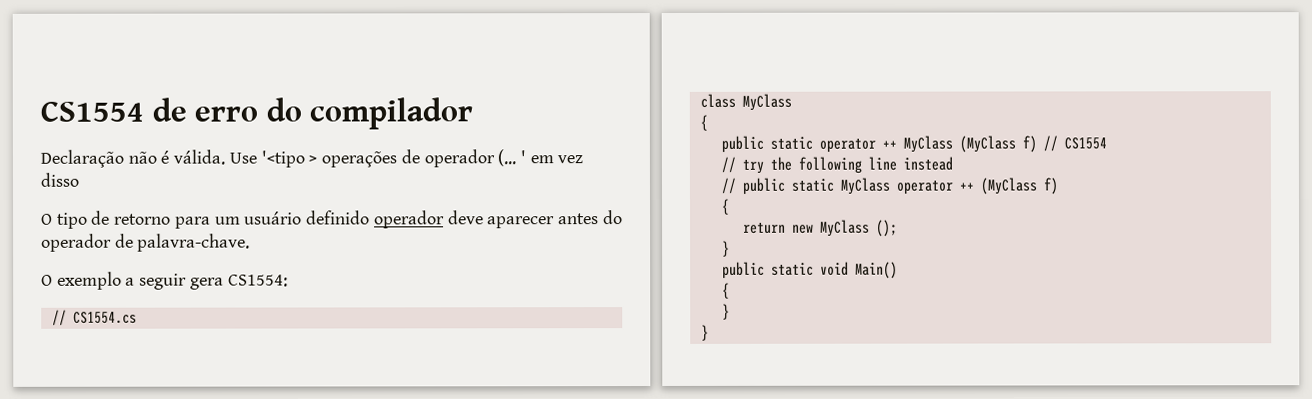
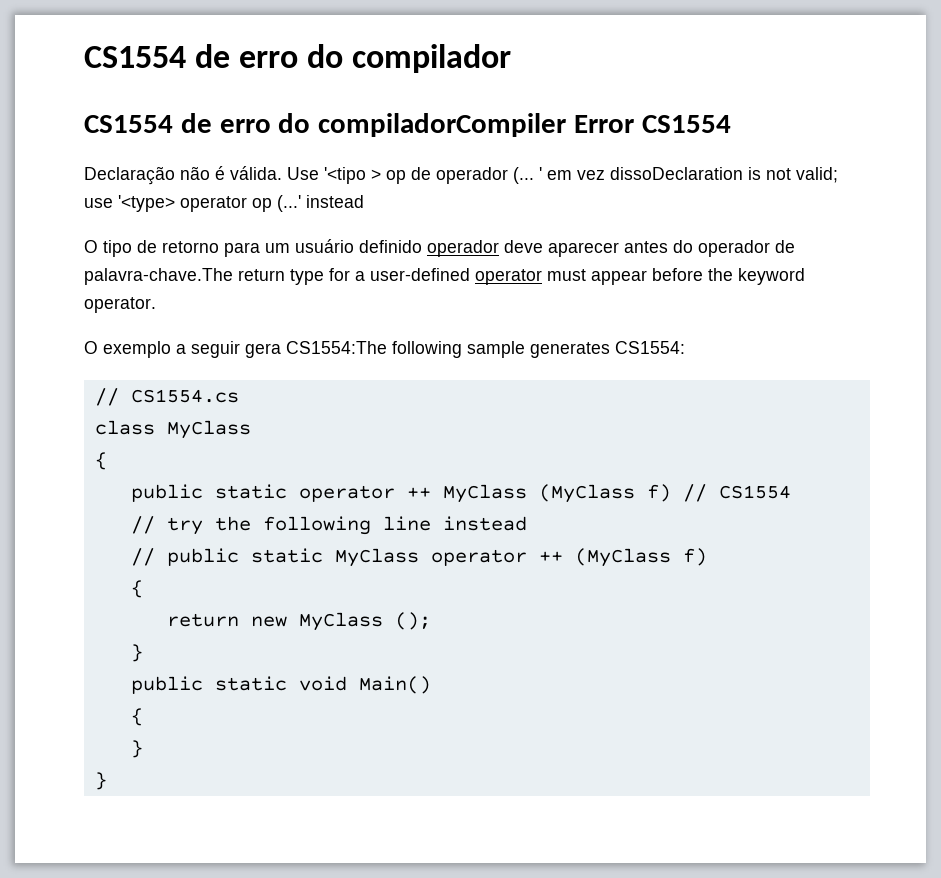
+ CS1554 de erro do compiladorCompiler Error CS1554
- Use '<tipo > operações de operador (...
+ Use '<tipo > op de operador (...
- ' em vez disso
+ ' em vez dissoDeclaration is not valid; use '<type> operator op (...' instead
- O tipo de retorno para um usuário definido operador deve aparecer antes do operador de palavra-chave.
+ O tipo de retorno para um usuário definido operador deve aparecer antes do operador de palavra-chave.The return type for a user-defined operator must appear before the keyword operator.
- O exemplo a seguir gera CS1554:
+ O exemplo a seguir gera CS1554:The following sample generates CS1554:

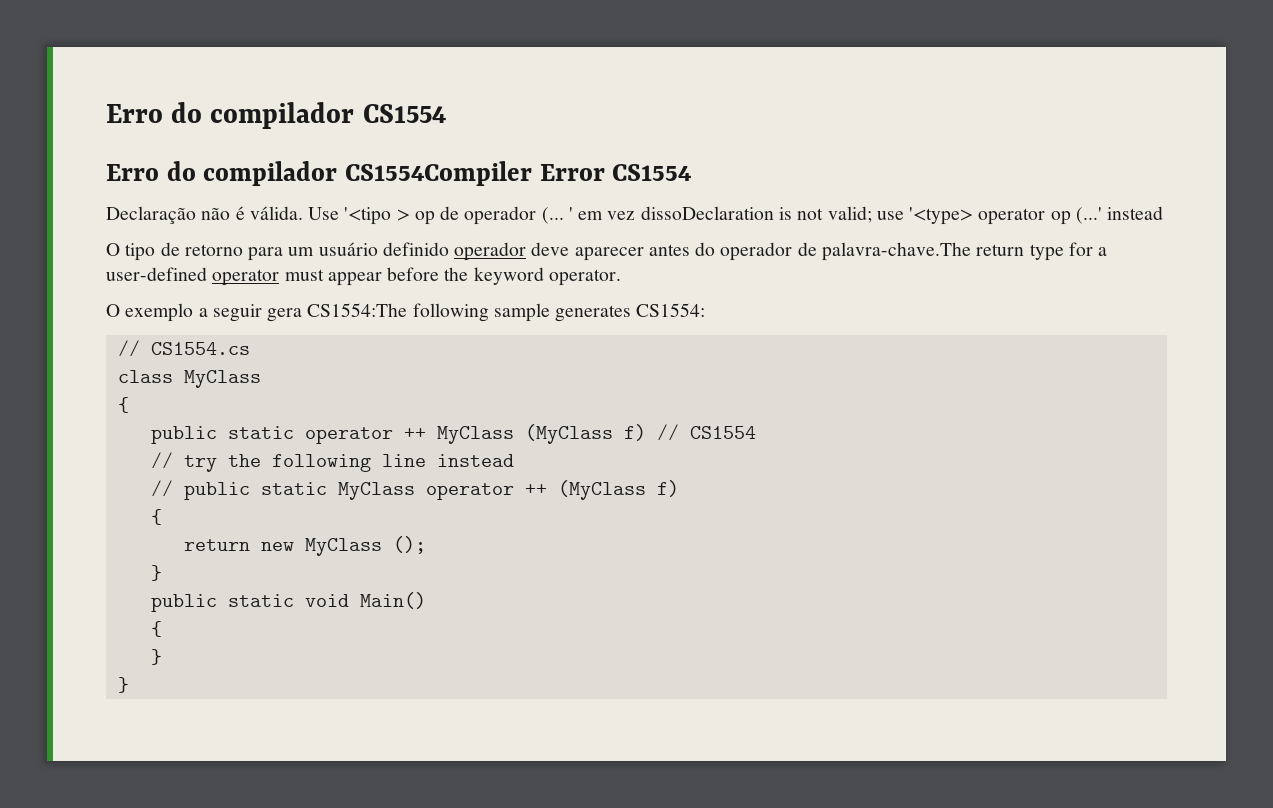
- CS1554 de erro do compilador
- CS1554 de erro do compiladorCompiler Error CS1554
+ Erro do compilador CS1554
+ Erro do compilador CS1554Compiler Error CS1554

